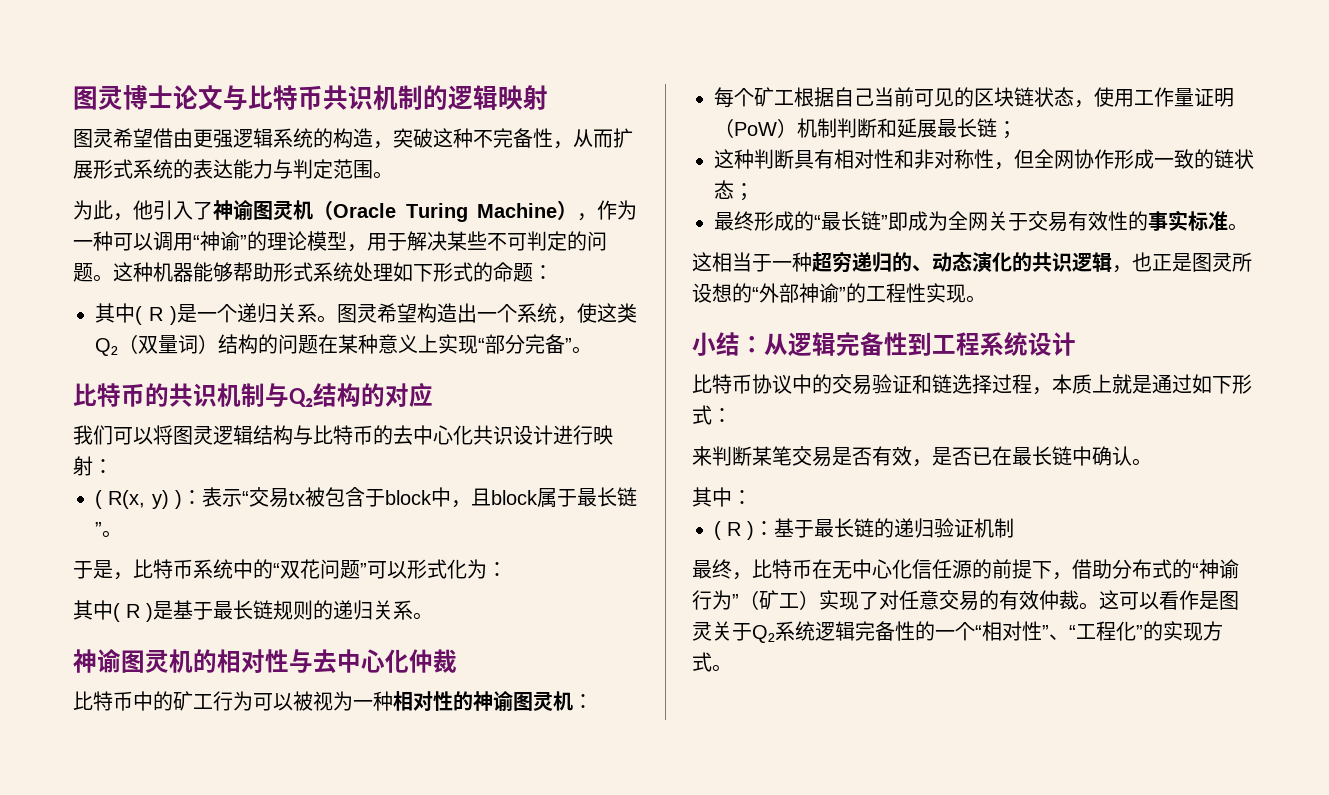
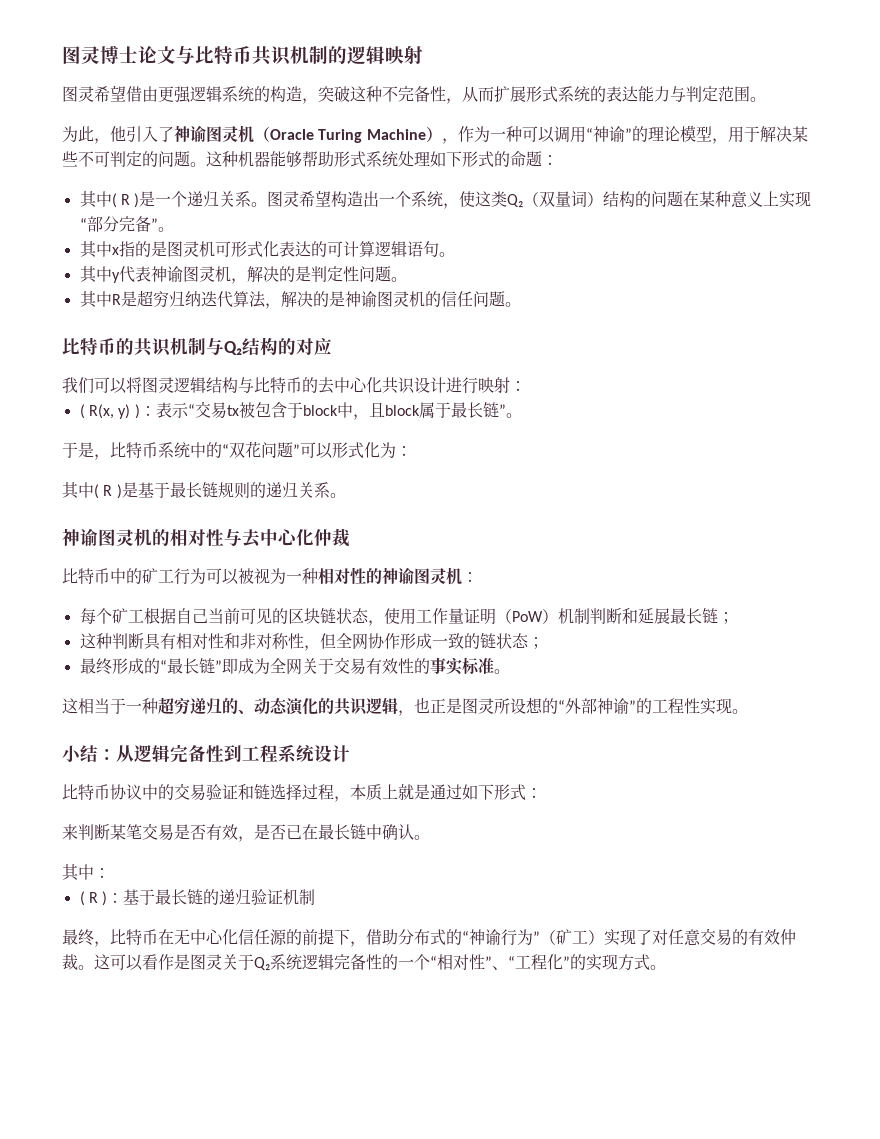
+ 其中x指的是图灵机可形式化表达的可计算逻辑语句。
+ 其中y代表神谕图灵机，解决的是判定性问题。
+ 其中R是超穷归纳迭代算法，解决的是神谕图灵机的信任问题。

